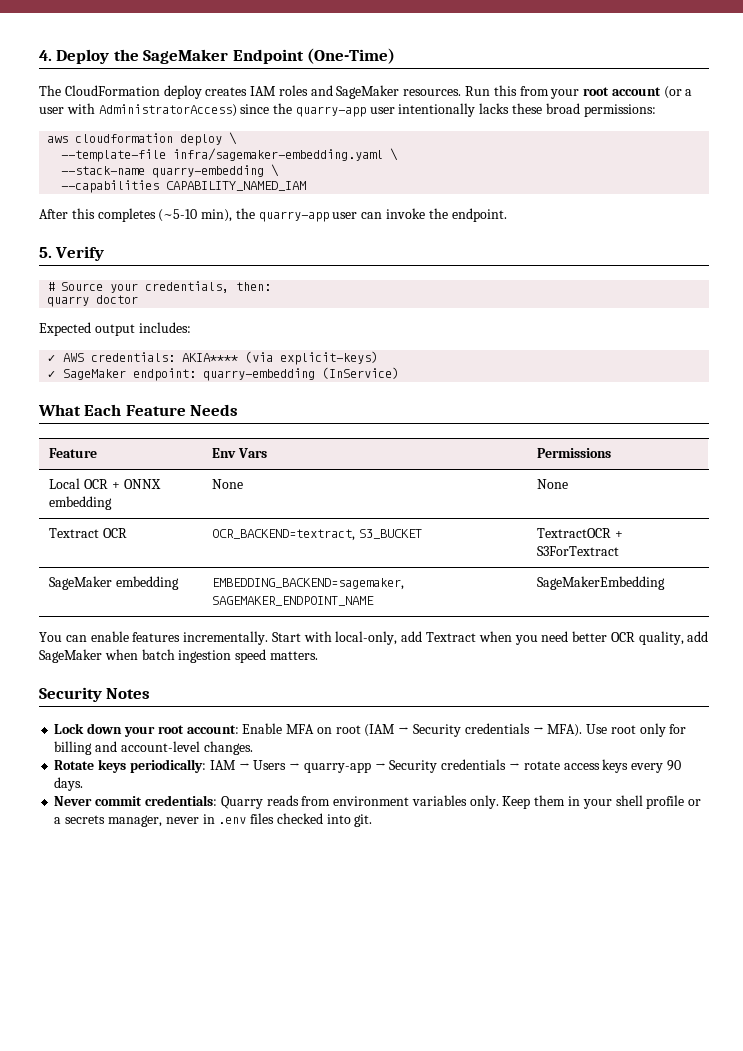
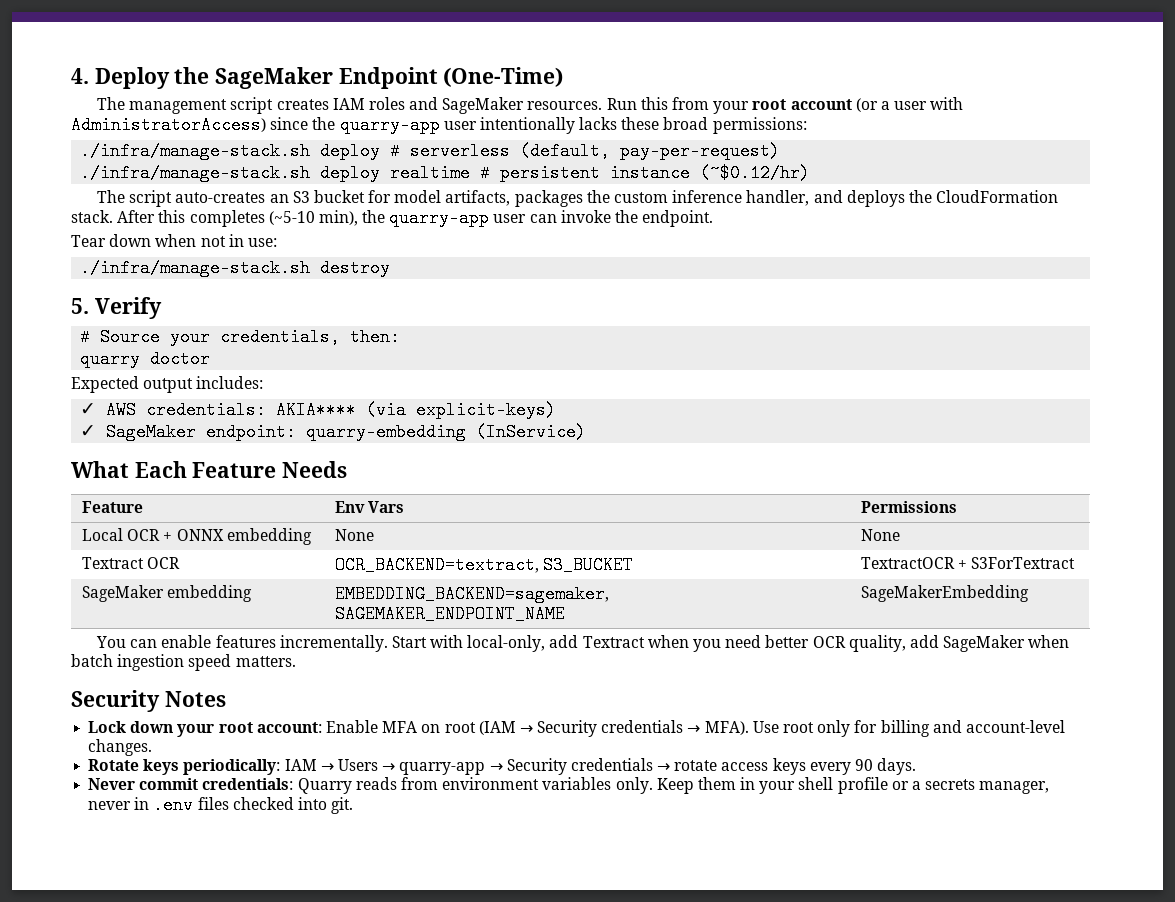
- The CloudFormation deploy creates IAM roles and SageMaker resources.
+ The management script creates IAM roles and SageMaker resources.
- aws cloudformation deploy \
- --template-file infra/sagemaker-embedding.yaml \
- --stack-name quarry-embedding \
- --capabilities CAPABILITY_NAMED_IAM
- After this completes (~5-10 min), the quarry-app user can invoke the endpoint.
+ ./infra/manage-stack.sh deploy # serverless (default, pay-per-request)
+ ./infra/manage-stack.sh deploy realtime # persistent instance (~$0.12/hr)
+ The script auto-creates an S3 bucket for model artifacts, packages the custom inference handler, and deploys the CloudFormation stack. After this completes (~5-10 min), the quarry-app user can invoke the endpoint.
+ Tear down when not in use:
+ ./infra/manage-stack.sh destroy

